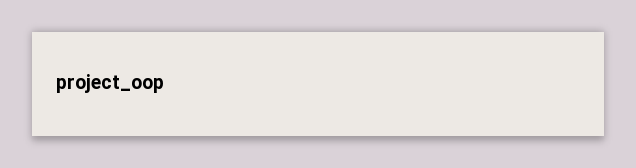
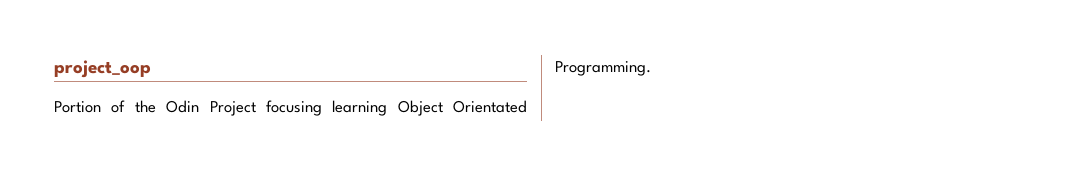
+ Portion of the Odin Project focusing learning Object Orientated Programming.

